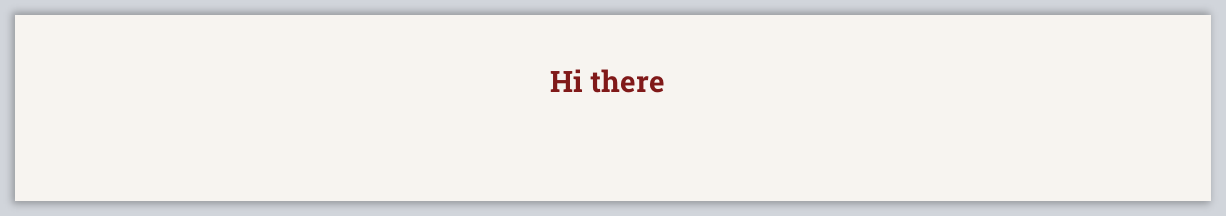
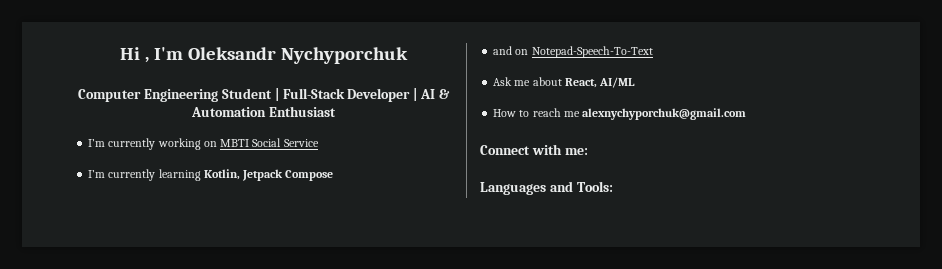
- Hi there
+ Hi , I'm Oleksandr Nychyporchuk
+ Computer Engineering Student | Full-Stack Developer | AI & Automation Enthusiast
+ I’m currently working on MBTI Social Service
+ I’m currently learning Kotlin, Jetpack Compose
+ and on Notepad-Speech-To-Text
+ Ask me about React, AI/ML
+ How to reach me alexnychyporchuk@gmail.com
+ Connect with me:
+ Languages and Tools:

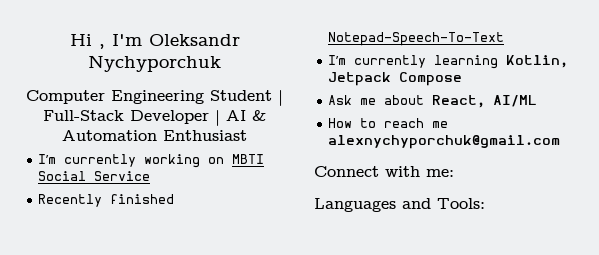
+ Recently finished Notepad-Speech-To-Text
- and on Notepad-Speech-To-Text

